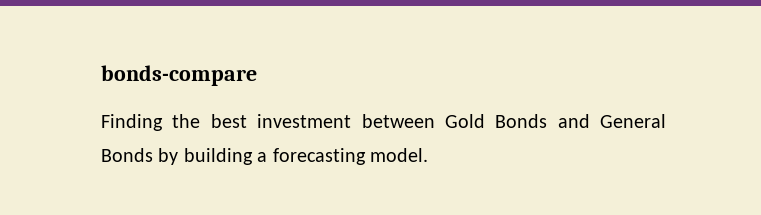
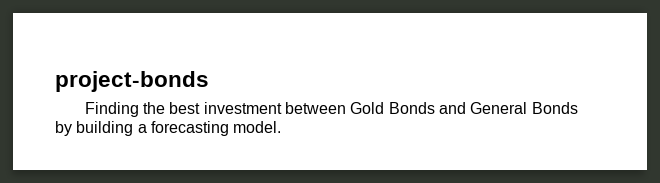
- bonds-compare
+ project-bonds

